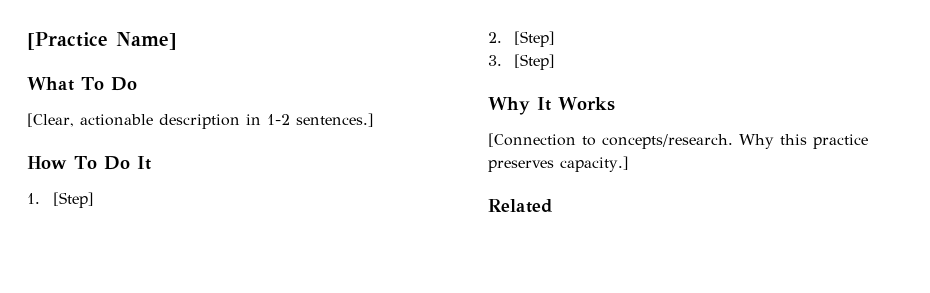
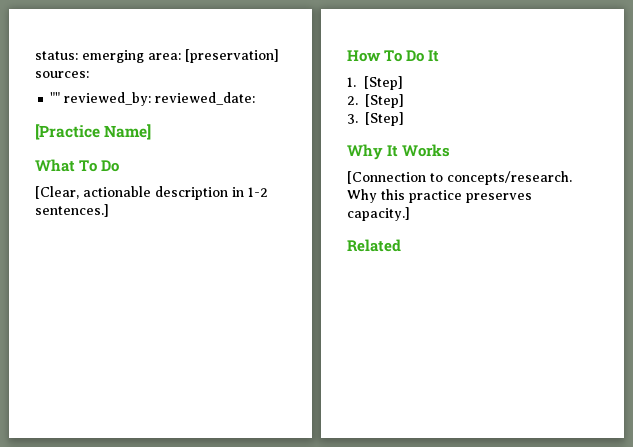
+ status: emerging area: [preservation] sources:
+ "" reviewed_by: reviewed_date:

